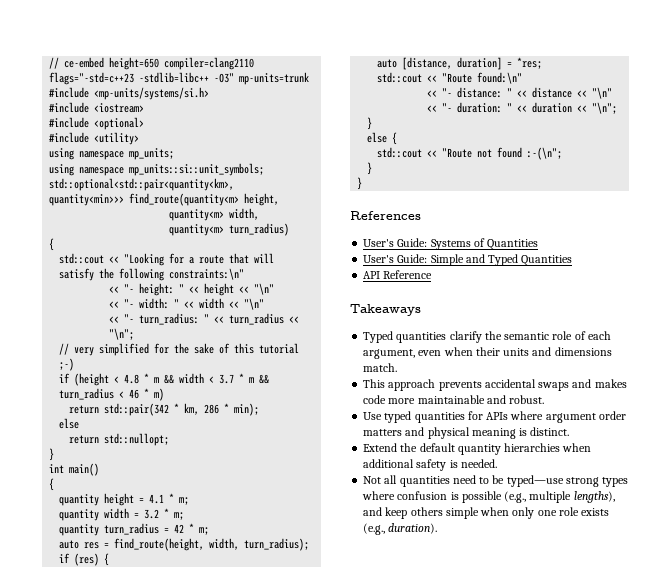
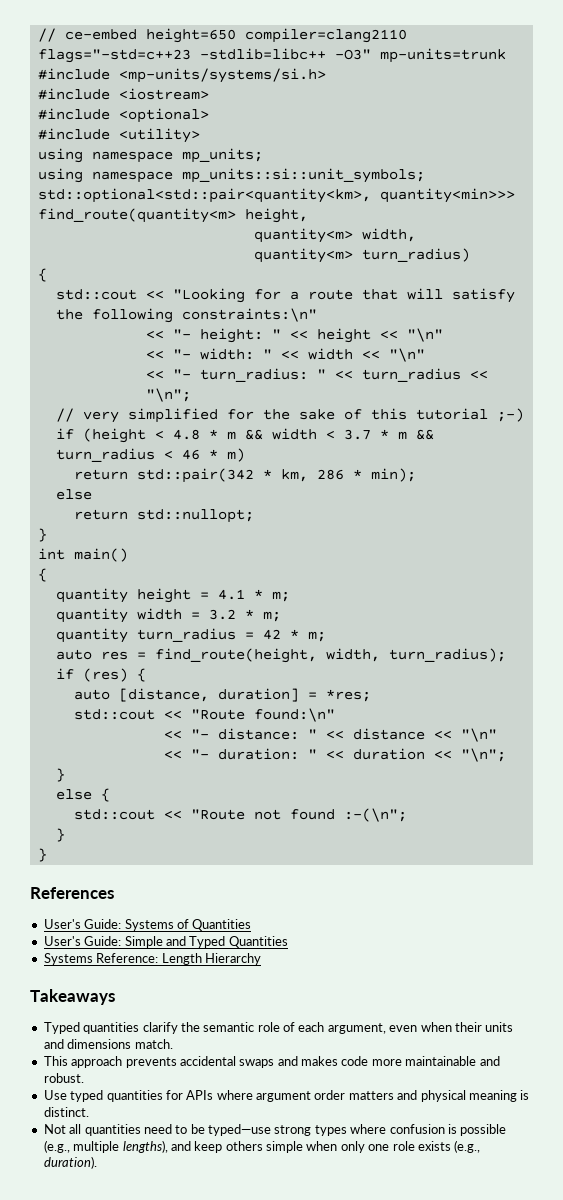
- API Reference
+ Systems Reference: Length Hierarchy
- Extend the default quantity hierarchies when additional safety is needed.

